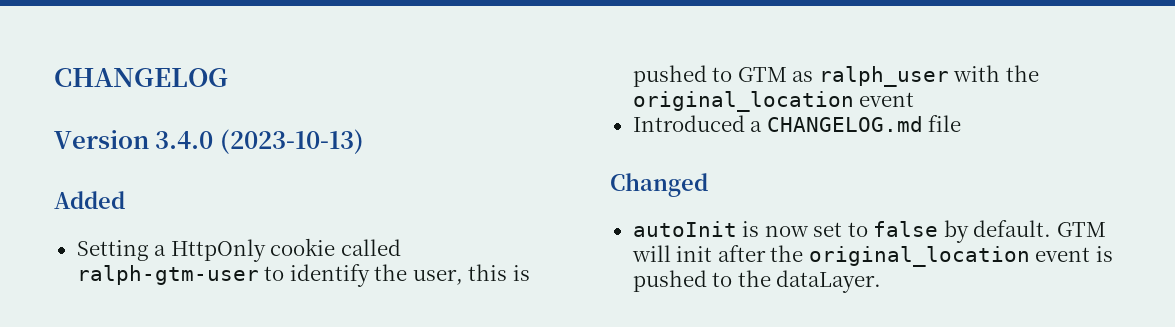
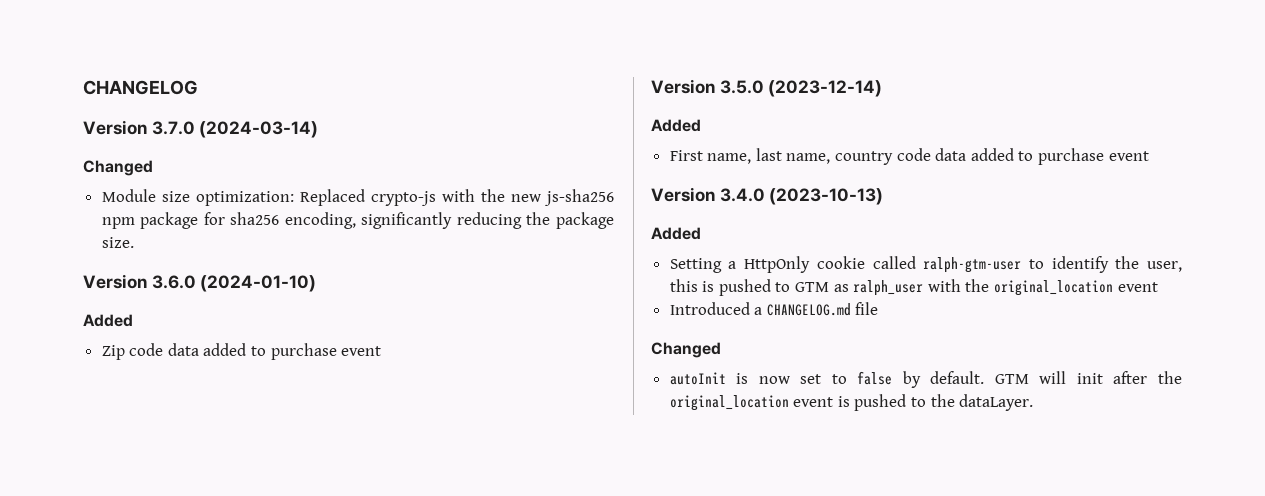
+ Version 3.7.0 (2024-03-14)
+ Changed
+ Module size optimization: Replaced crypto-js with the new js-sha256 npm package for sha256 encoding, significantly reducing the package size.
+ Version 3.6.0 (2024-01-10)
+ Added
+ Zip code data added to purchase event
+ Version 3.5.0 (2023-12-14)
+ Added
+ First name, last name, country code data added to purchase event

